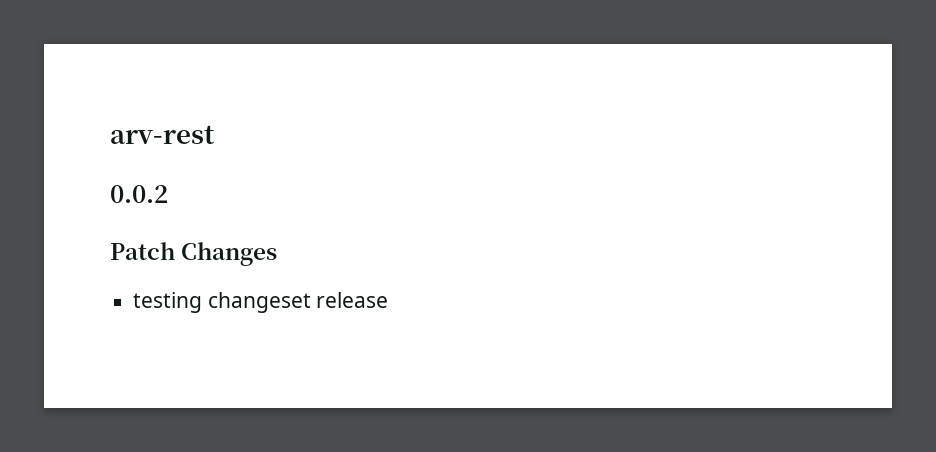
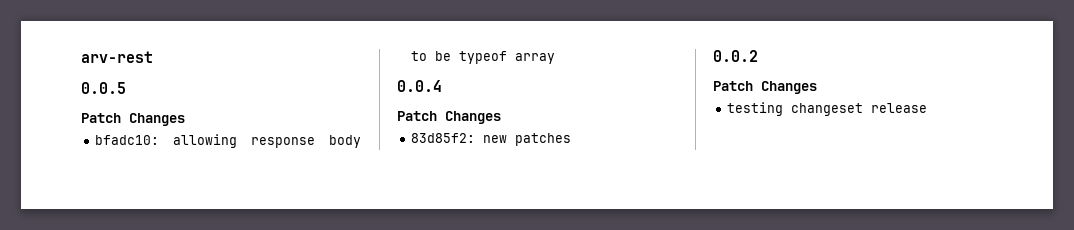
+ 0.0.5
+ Patch Changes
+ bfadc10: allowing response body to be typeof array
+ 0.0.4
+ Patch Changes
+ 83d85f2: new patches

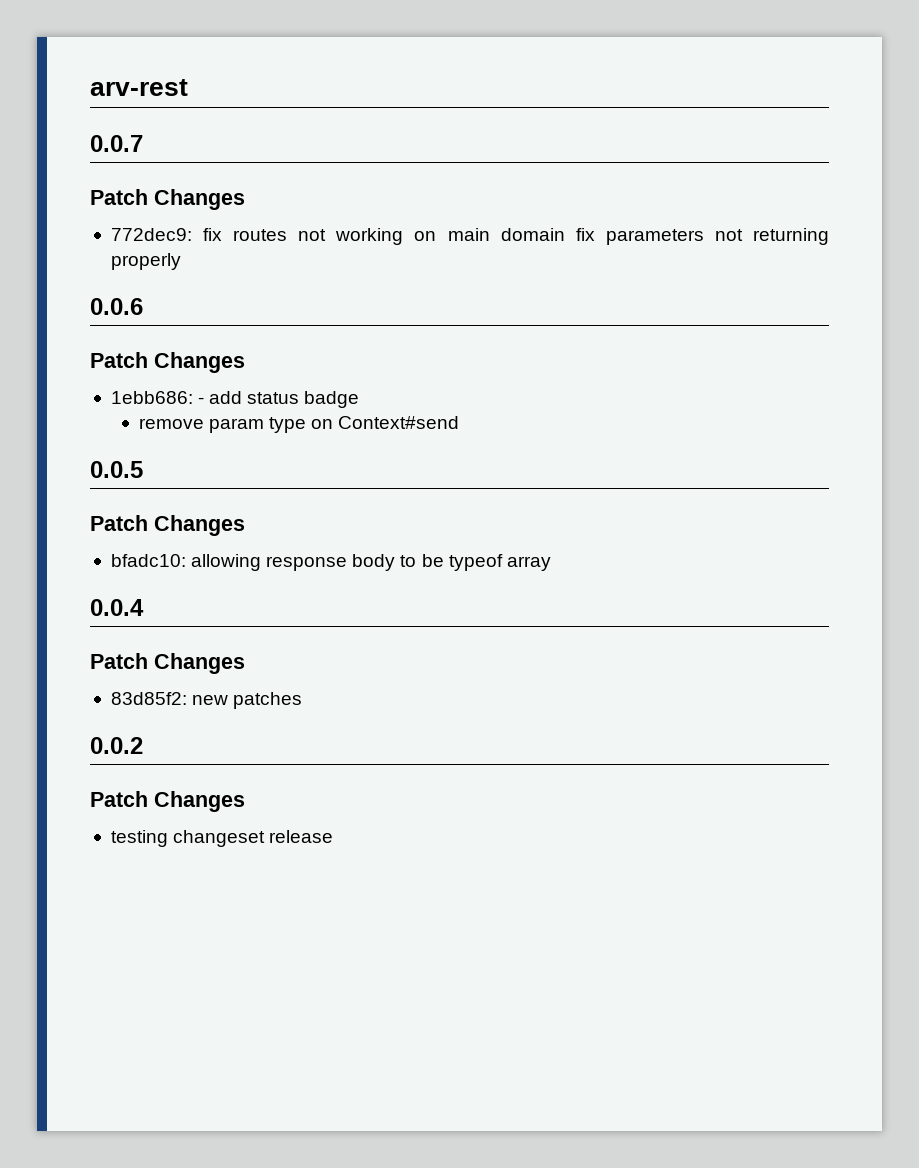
+ 0.0.7
+ Patch Changes
+ 772dec9: fix routes not working on main domain fix parameters not returning properly
+ 0.0.6
+ Patch Changes
+ 1ebb686: - add status badge
+ remove param type on Context#send

